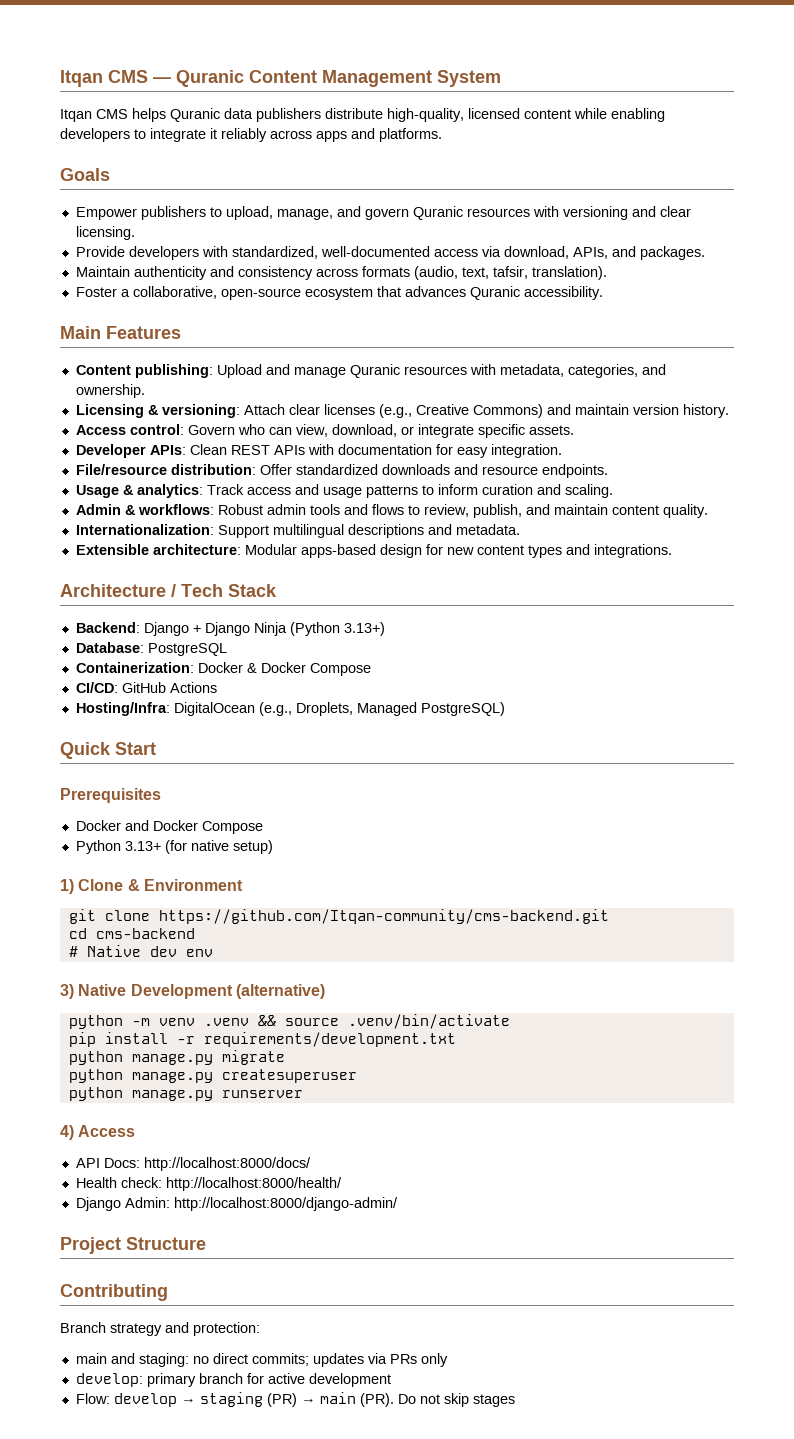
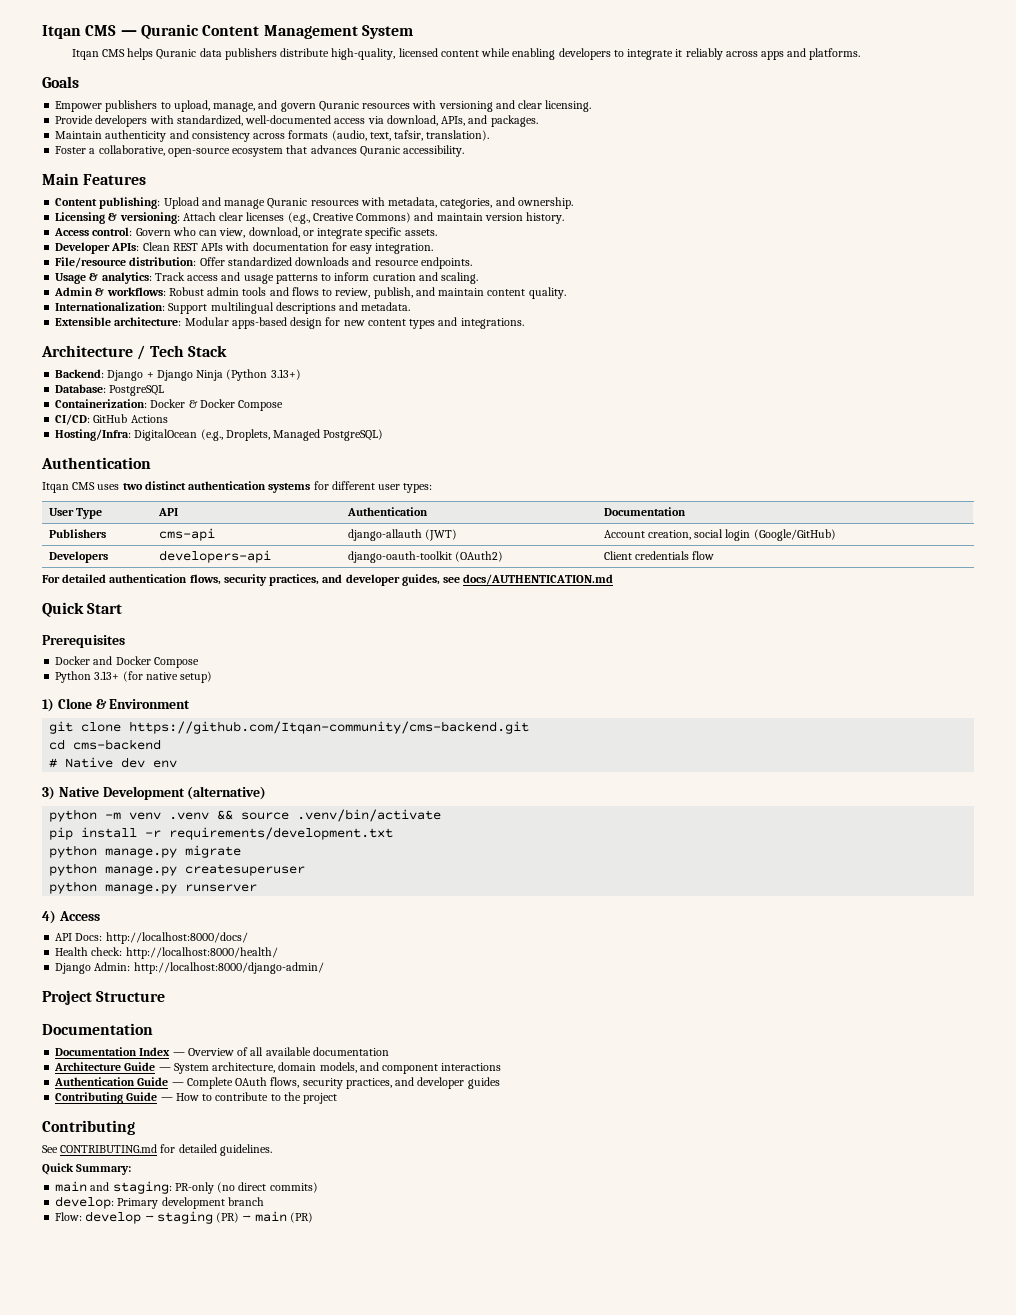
  Hosting/Infra: DigitalOcean (e.g., Droplets, Managed PostgreSQL)
+ Authentication
+ Itqan CMS uses two distinct authentication systems for different user types:
+ User Type | API | Authentication | Documentation
+ Publishers | cms-api | django-allauth (JWT) | Account creation, social login (Google/GitHub)
+ Developers | developers-api | django-oauth-toolkit (OAuth2) | Client credentials flow
+ For detailed authentication flows, security practices, and developer guides, see docs/AUTHENTICATION.md
  Project Structure
+ Documentation
+ Documentation Index — Overview of all available documentation
+ Architecture Guide — System architecture, domain models, and component interactions
+ Authentication Guide — Complete OAuth flows, security practices, and developer guides
+ Contributing Guide — How to contribute to the project
  Contributing
- Branch strategy and protection:
- main and staging: no direct commits; updates via PRs only
+ See CONTRIBUTING.md for detailed guidelines.
+ Quick Summary:
+ main and staging: PR-only (no direct commits)
- develop: primary branch for active development
+ develop: Primary development branch
- Flow: develop → staging (PR) → main (PR). Do not skip stages
+ Flow: develop → staging (PR) → main (PR)

